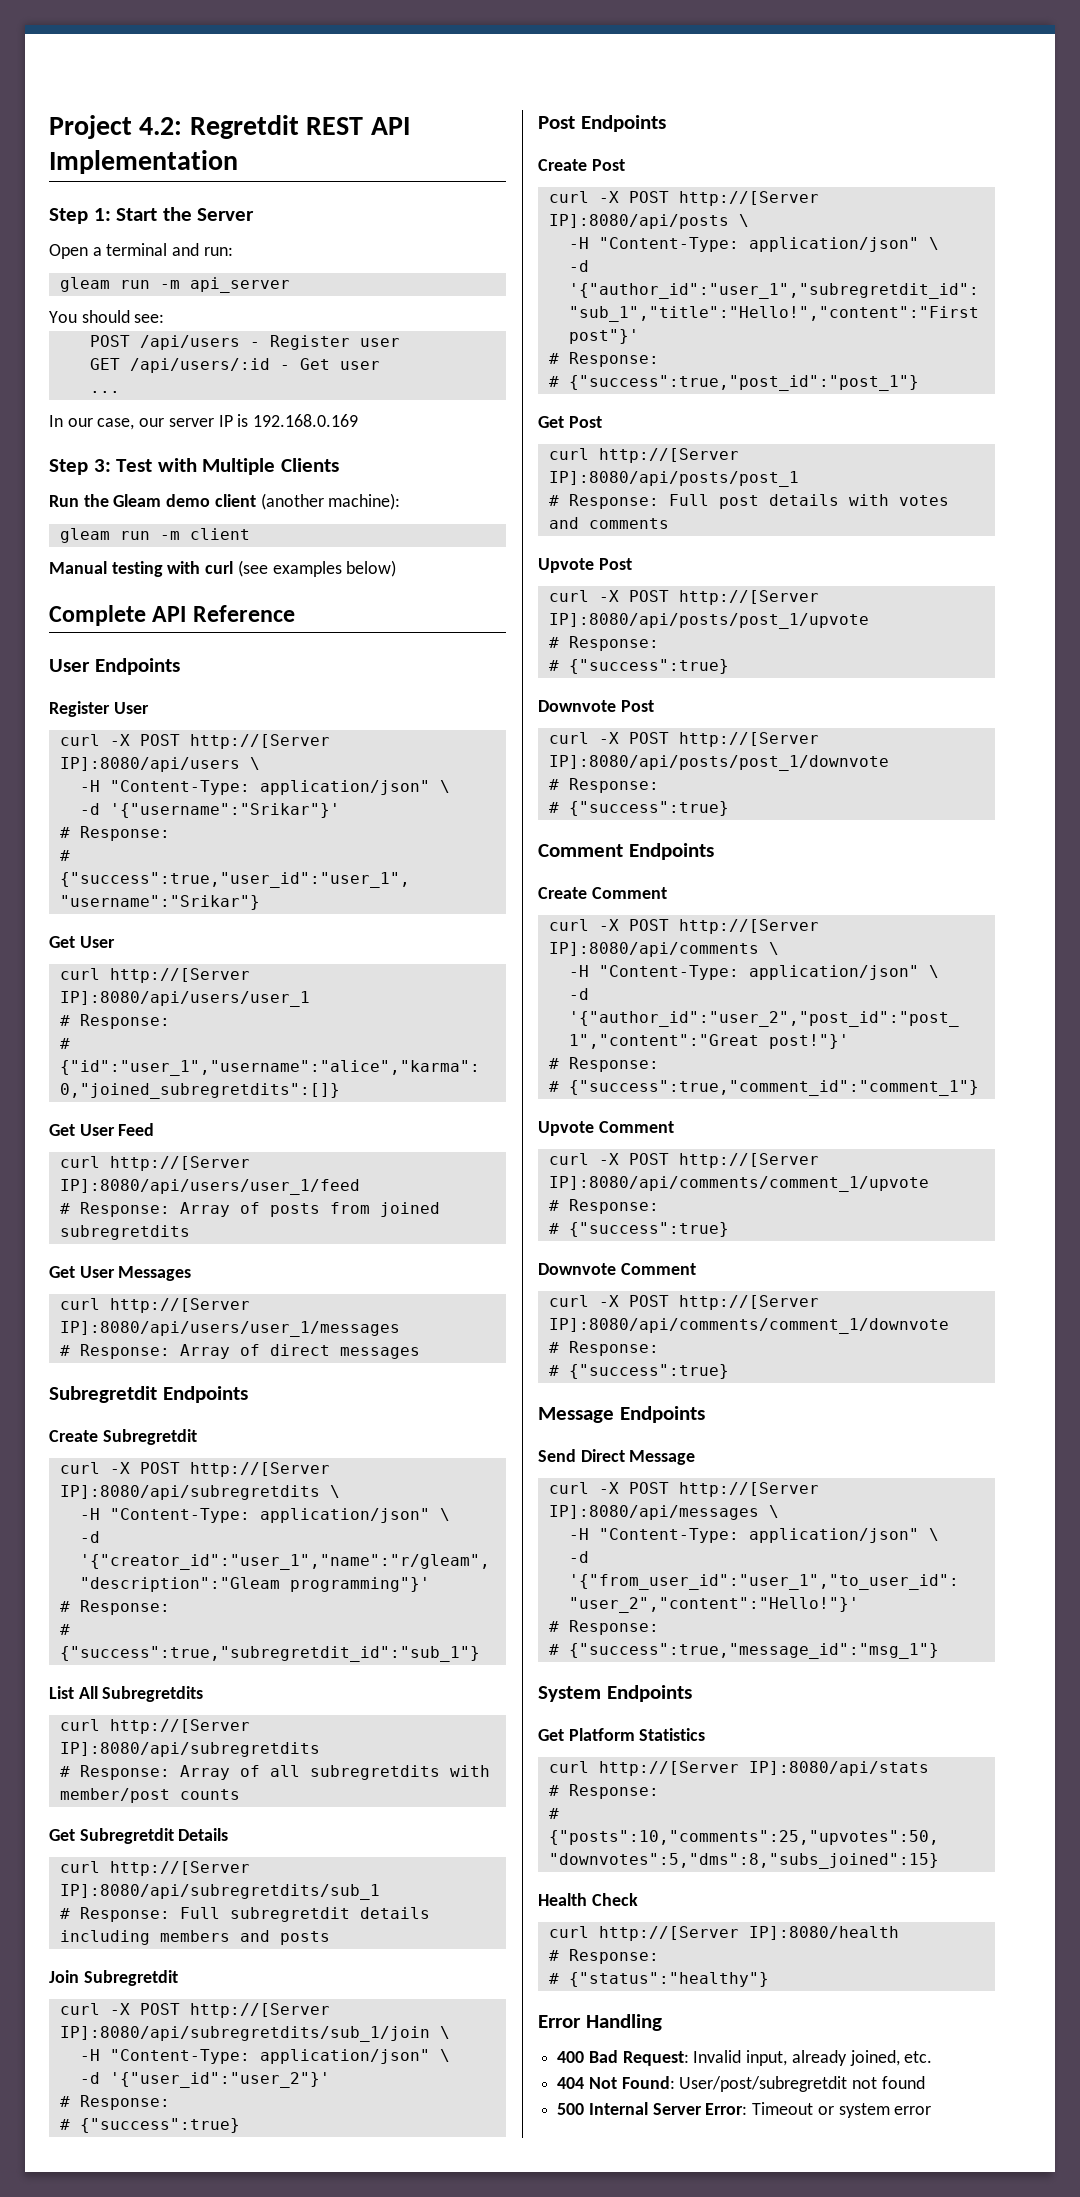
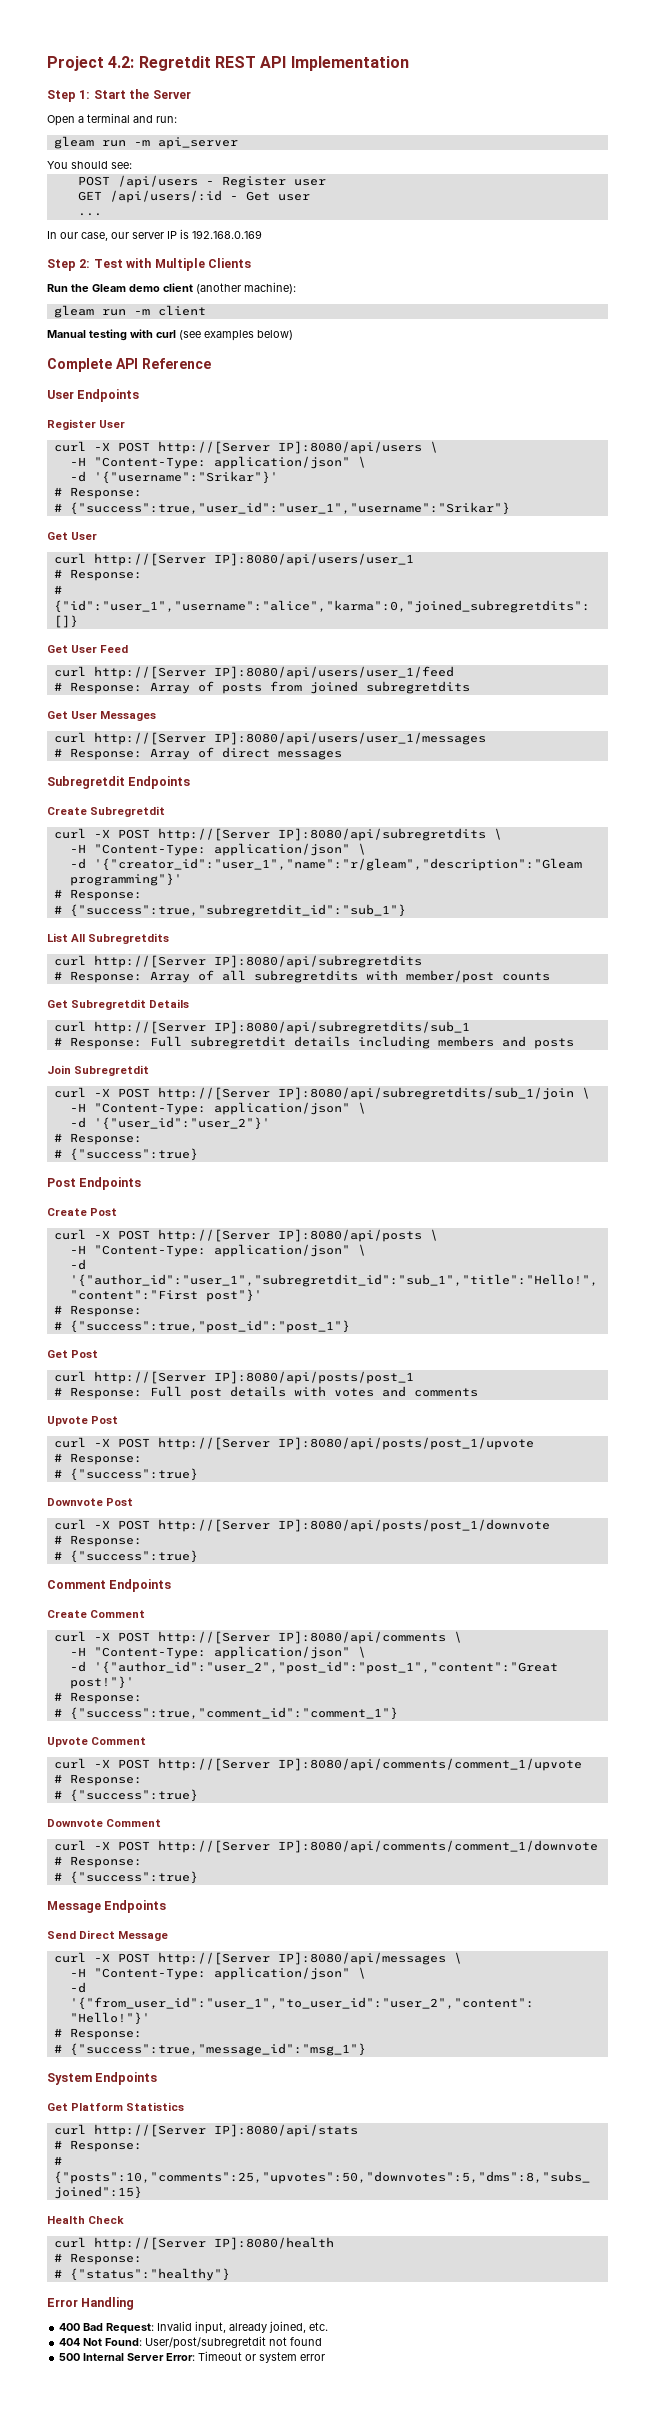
- Step 3: Test with Multiple Clients
+ Step 2: Test with Multiple Clients

